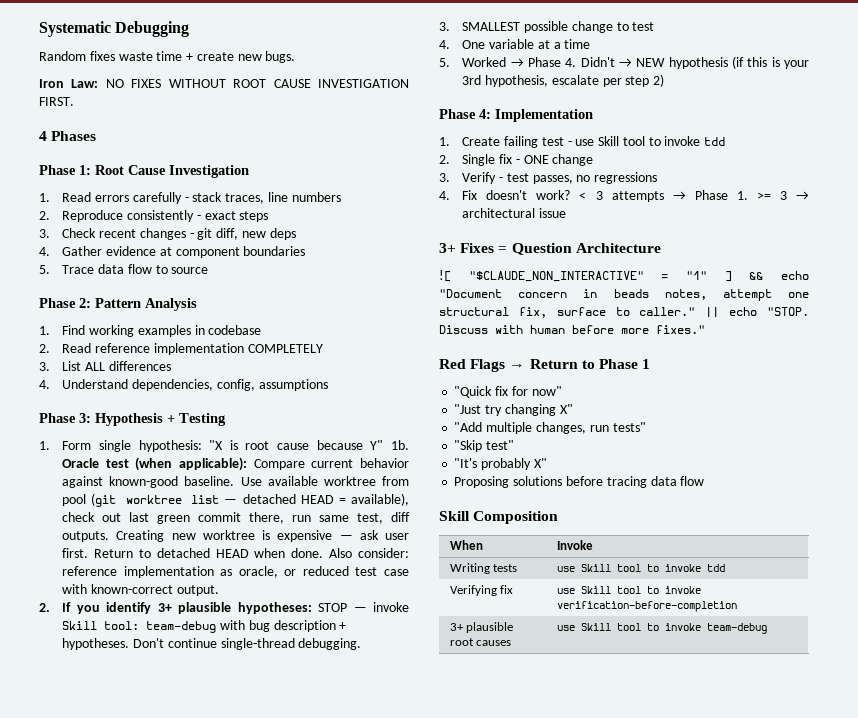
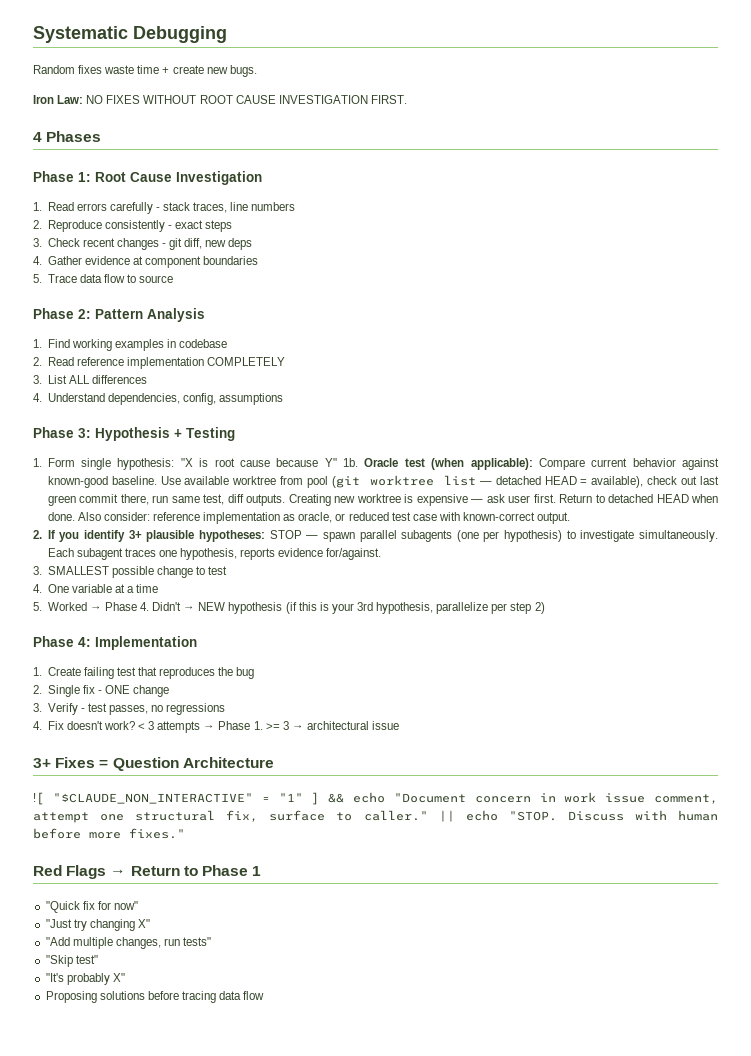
- 2. If you identify 3+ plausible hypotheses: STOP — invoke Skill tool: team-debug with bug description + hypotheses. Don't continue single-thread debugging.
+ 2. If you identify 3+ plausible hypotheses: STOP — spawn parallel subagents (one per hypothesis) to investigate simultaneously. Each subagent traces one hypothesis, reports evidence for/against.
- 5. Worked → Phase 4. Didn't → NEW hypothesis (if this is your 3rd hypothesis, escalate per step 2)
+ 5. Worked → Phase 4. Didn't → NEW hypothesis (if this is your 3rd hypothesis, parallelize per step 2)
- 1. Create failing test - use Skill tool to invoke tdd
+ 1. Create failing test that reproduces the bug
- ![ "$CLAUDE_NON_INTERACTIVE" = "1" ] && echo "Document concern in beads notes, attempt one structural fix, surface to caller."
+ ![ "$CLAUDE_NON_INTERACTIVE" = "1" ] && echo "Document concern in work issue comment, attempt one structural fix, surface to caller."
- Skill Composition
- When | Invoke
- Writing tests | use Skill tool to invoke tdd
- Verifying fix | use Skill tool to invoke verification-before-completion
- 3+ plausible root causes | use Skill tool to invoke team-debug

